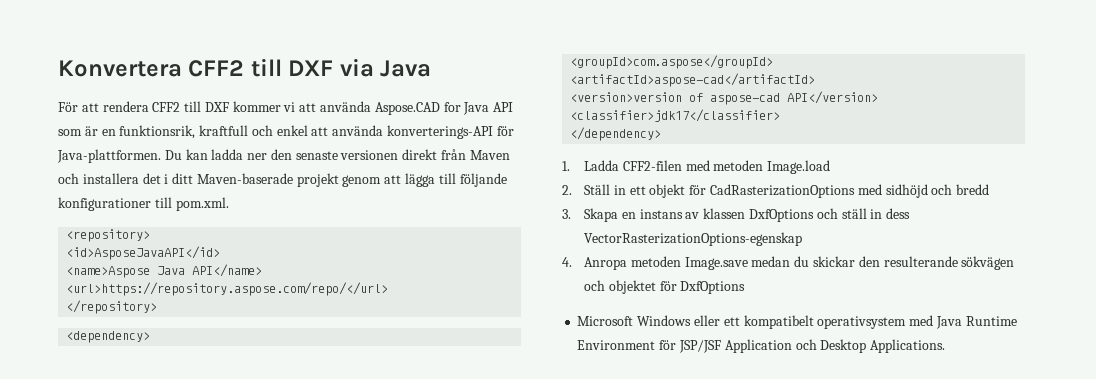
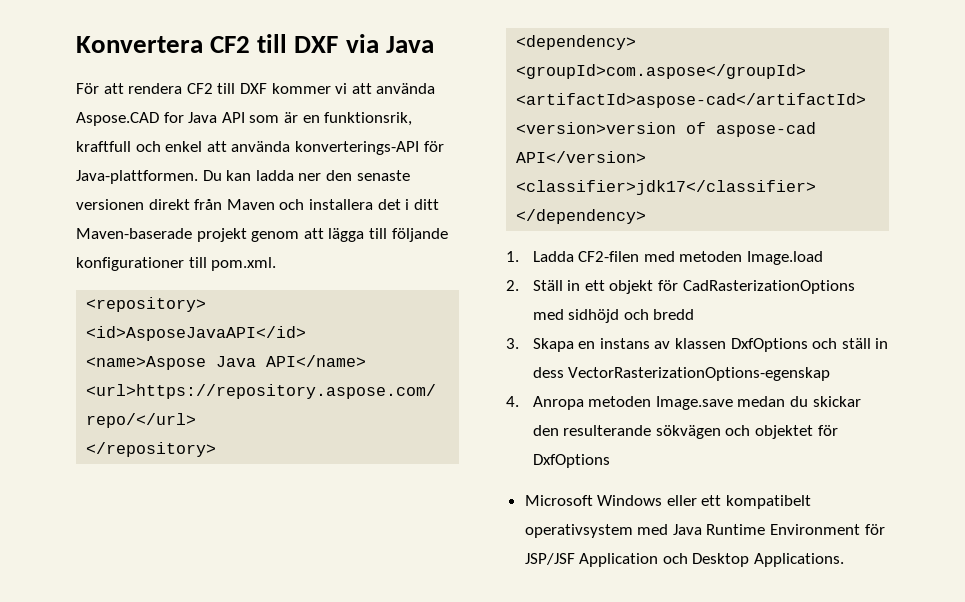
- Konvertera CFF2 till DXF via Java
+ Konvertera CF2 till DXF via Java
- För att rendera CFF2 till DXF kommer vi att använda Aspose.CAD for Java API som är en funktionsrik, kraftfull och enkel att använda konverterings-API för Java-plattformen.
+ För att rendera CF2 till DXF kommer vi att använda Aspose.CAD for Java API som är en funktionsrik, kraftfull och enkel att använda konverterings-API för Java-plattformen.
- 1. Ladda CFF2-filen med metoden Image.load
+ 1. Ladda CF2-filen med metoden Image.load

